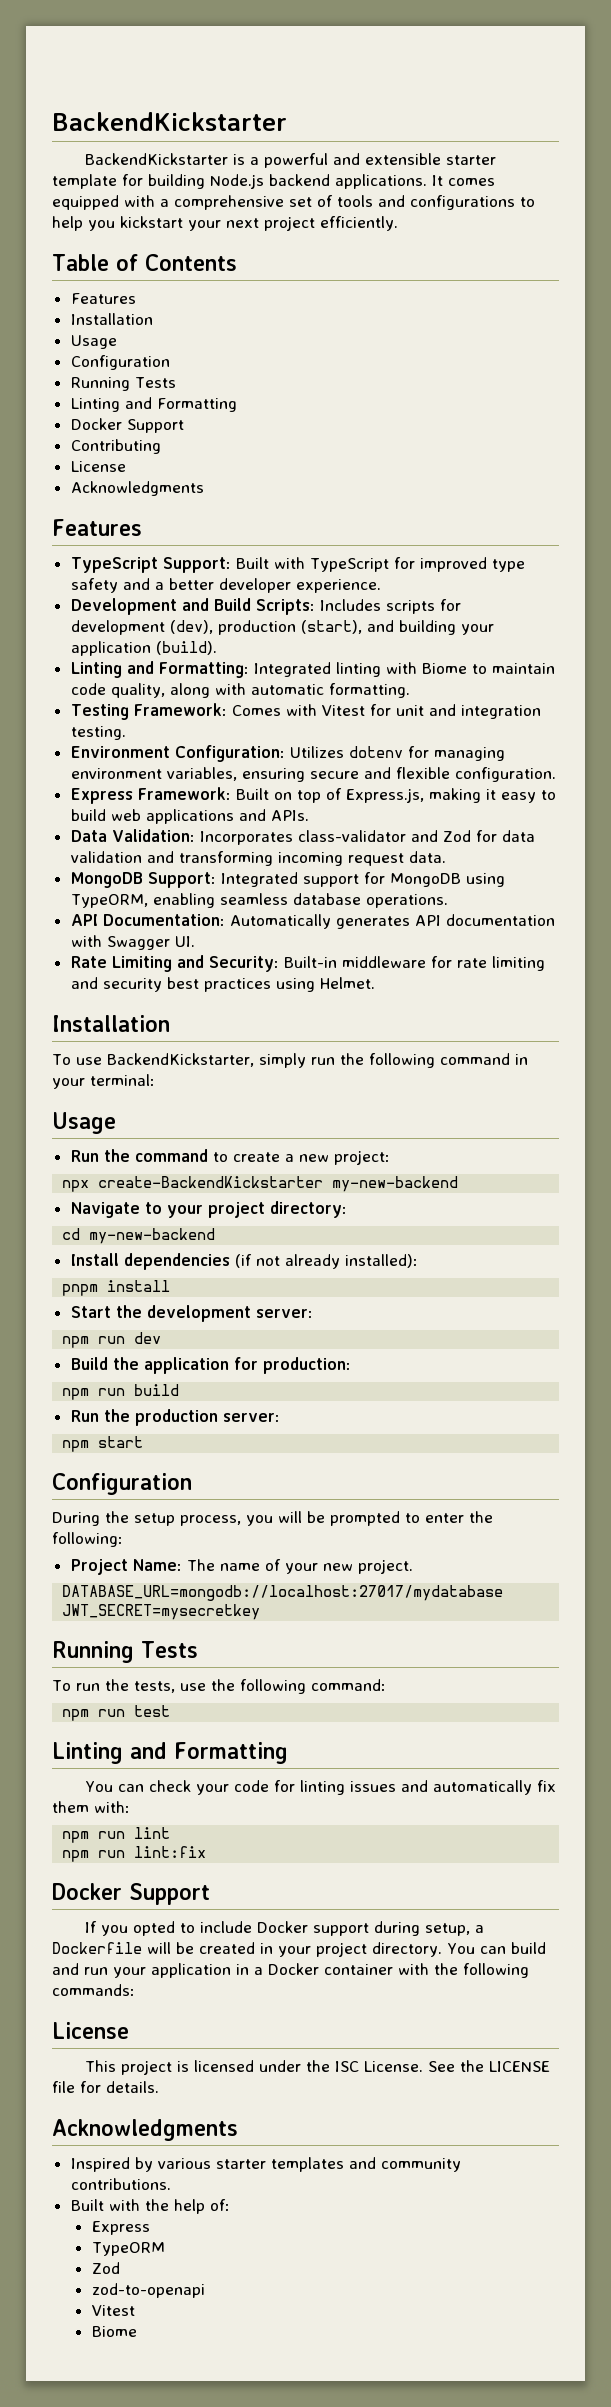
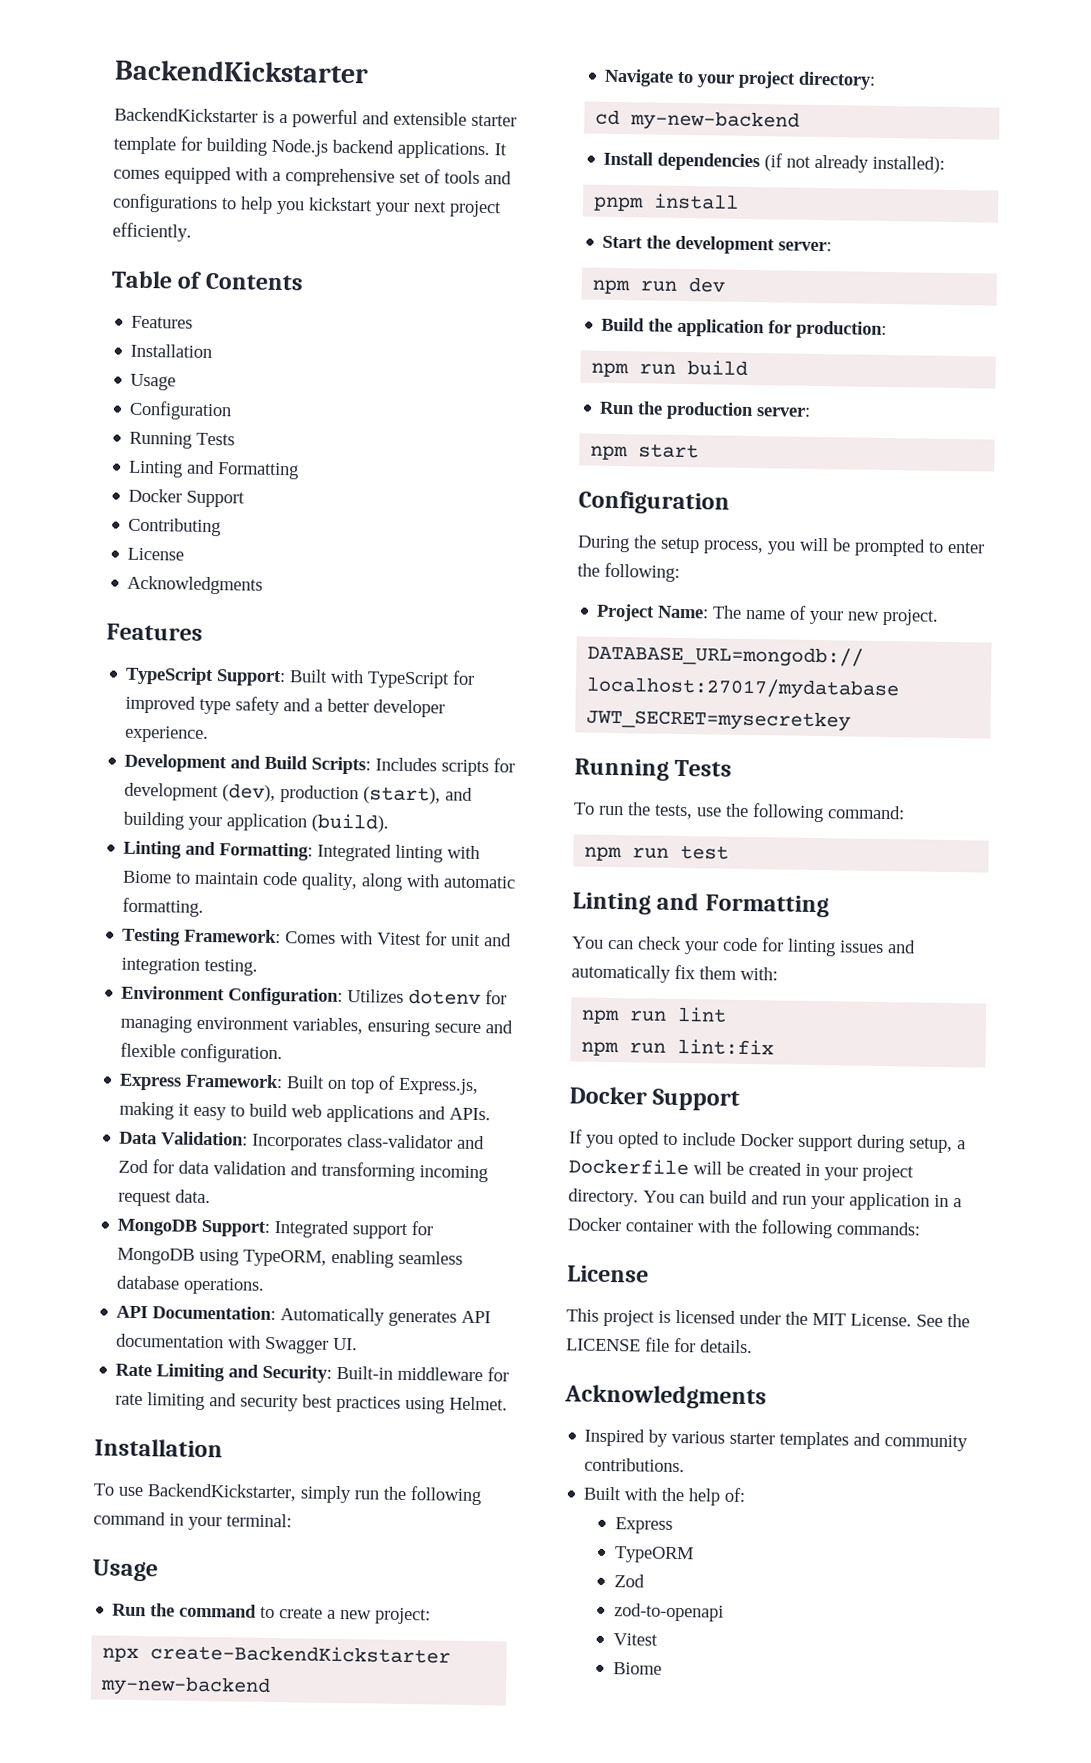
- This project is licensed under the ISC License.
+ This project is licensed under the MIT License.

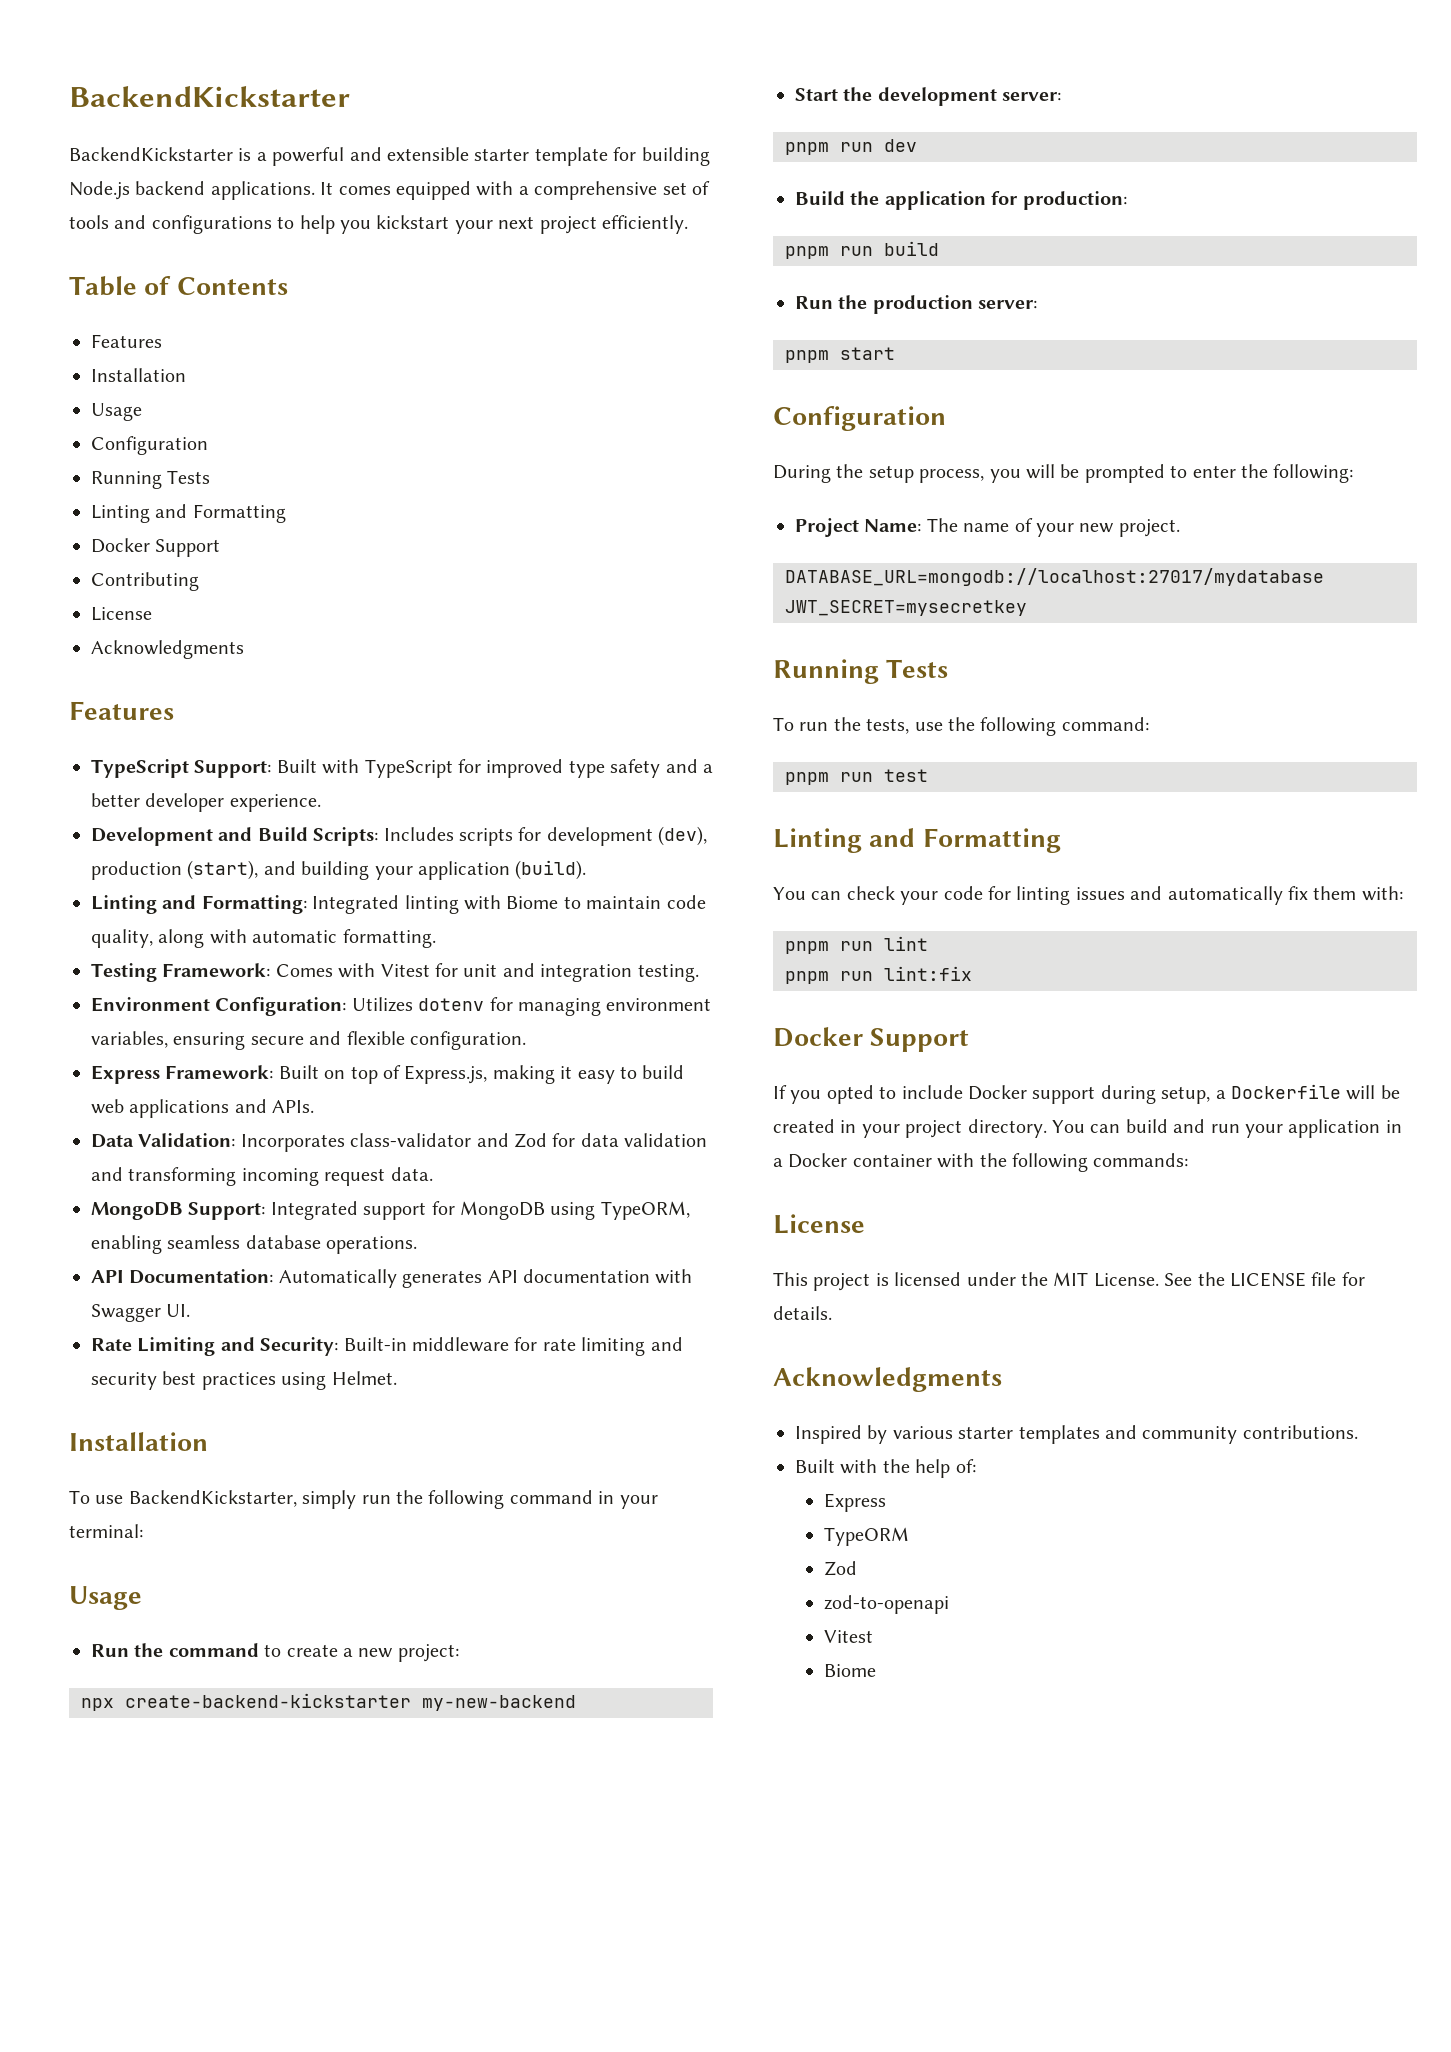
- npx create-BackendKickstarter my-new-backend
- Navigate to your project directory:
- cd my-new-backend
- Install dependencies (if not already installed):
- pnpm install
+ npx create-backend-kickstarter my-new-backend
- npm run dev
+ pnpm run dev
- npm run build
+ pnpm run build
- npm start
+ pnpm start
- npm run test
+ pnpm run test
- npm run lint
+ pnpm run lint
- npm run lint:fix
+ pnpm run lint:fix

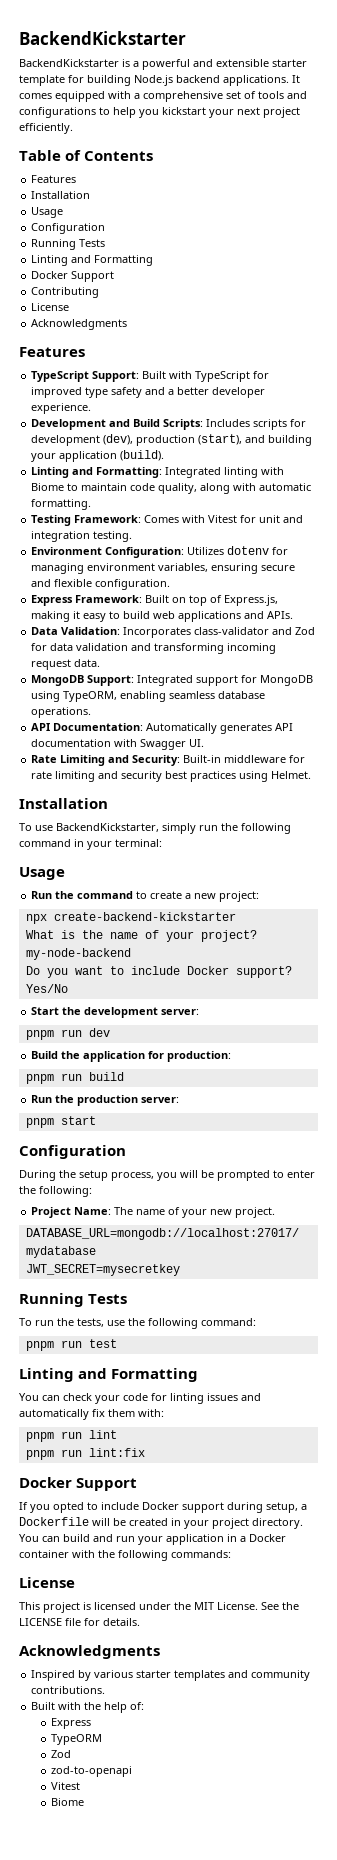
- npx create-backend-kickstarter my-new-backend
+ npx create-backend-kickstarter
+ What is the name of your project? my-node-backend
+ Do you want to include Docker support? Yes/No

